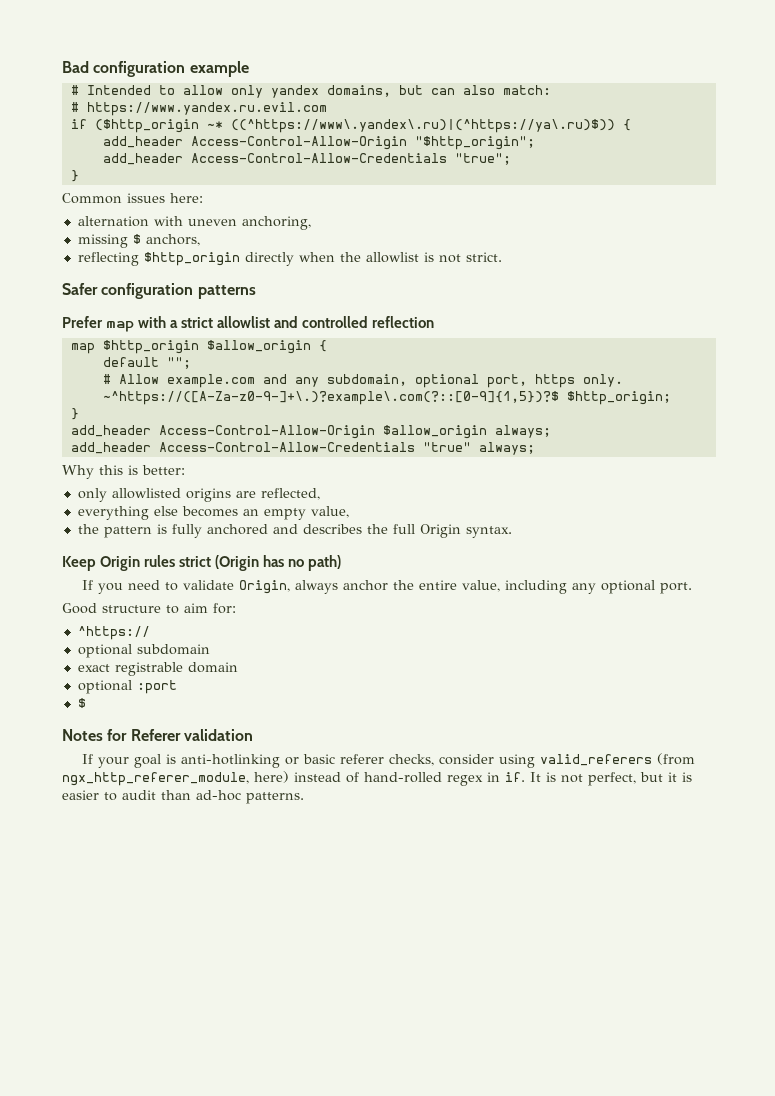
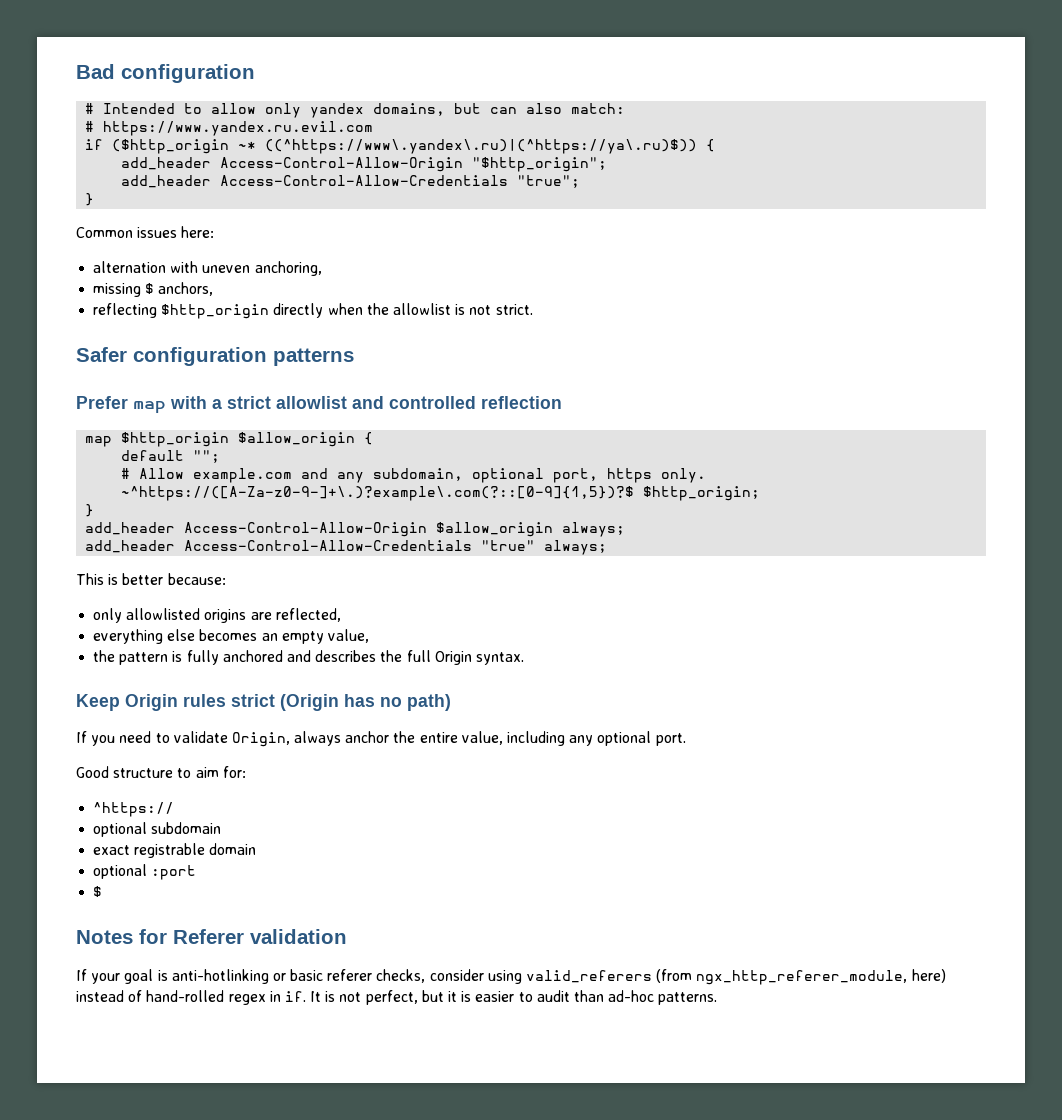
- Bad configuration example
+ Bad configuration
- Why this is better:
+ This is better because:

